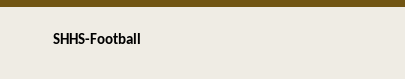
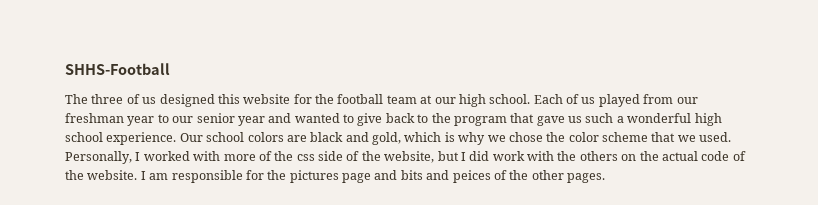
+ The three of us designed this website for the football team at our high school. Each of us played from our freshman year to our senior year and wanted to give back to the program that gave us such a wonderful high school experience. Our school colors are black and gold, which is why we chose the color scheme that we used. Personally, I worked with more of the css side of the website, but I did work with the others on the actual code of the website. I am responsible for the pictures page and bits and peices of the other pages.

